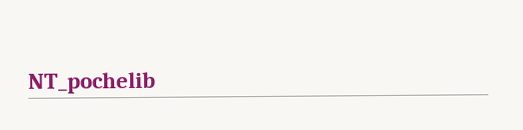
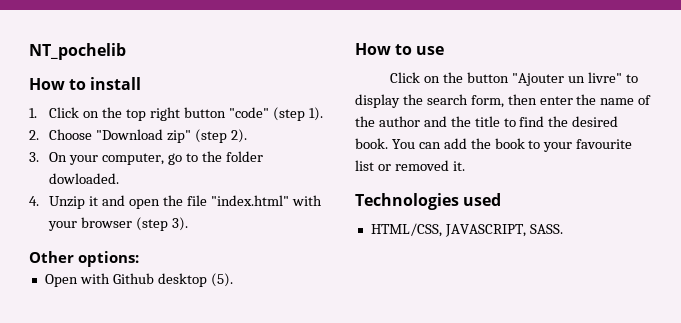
+ How to install
+ 1. Click on the top right button "code" (step 1).
+ 2. Choose "Download zip" (step 2).
+ 3. On your computer, go to the folder dowloaded.
+ 4. Unzip it and open the file "index.html" with your browser (step 3).
+ Other options:
+ Open with Github desktop (5).
+ How to use
+ Click on the button "Ajouter un livre" to display the search form, then enter the name of the author and the title to find the desired book. You can add the book to your favourite list or removed it.
+ Technologies used
+ HTML/CSS, JAVASCRIPT, SASS.

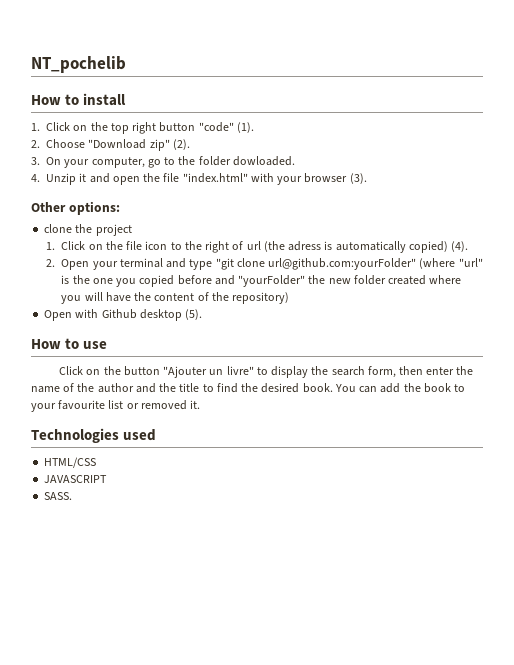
- 1. Click on the top right button "code" (step 1).
+ 1. Click on the top right button "code" (1).
- 2. Choose "Download zip" (step 2).
+ 2. Choose "Download zip" (2).
- 4. Unzip it and open the file "index.html" with your browser (step 3).
+ 4. Unzip it and open the file "index.html" with your browser (3).
+ clone the project
+ 1. Click on the file icon to the right of url (the adress is automatically copied) (4).
+ 2. Open your terminal and type "git clone url@github.com:yourFolder" (where "url" is the one you copied before and "yourFolder" the new folder created where you will have the content of the repository)
- HTML/CSS, JAVASCRIPT, SASS.
+ HTML/CSS
+ JAVASCRIPT
+ SASS.

